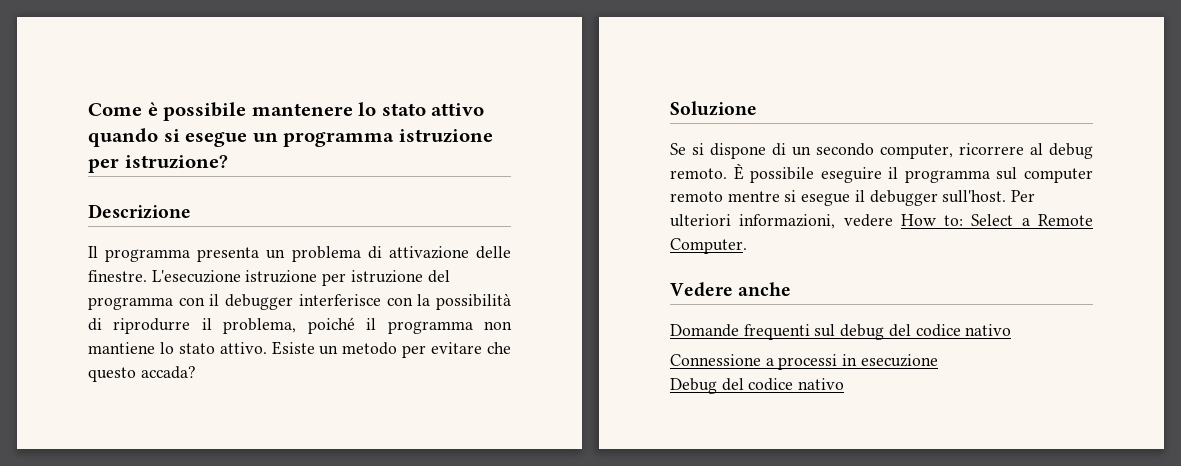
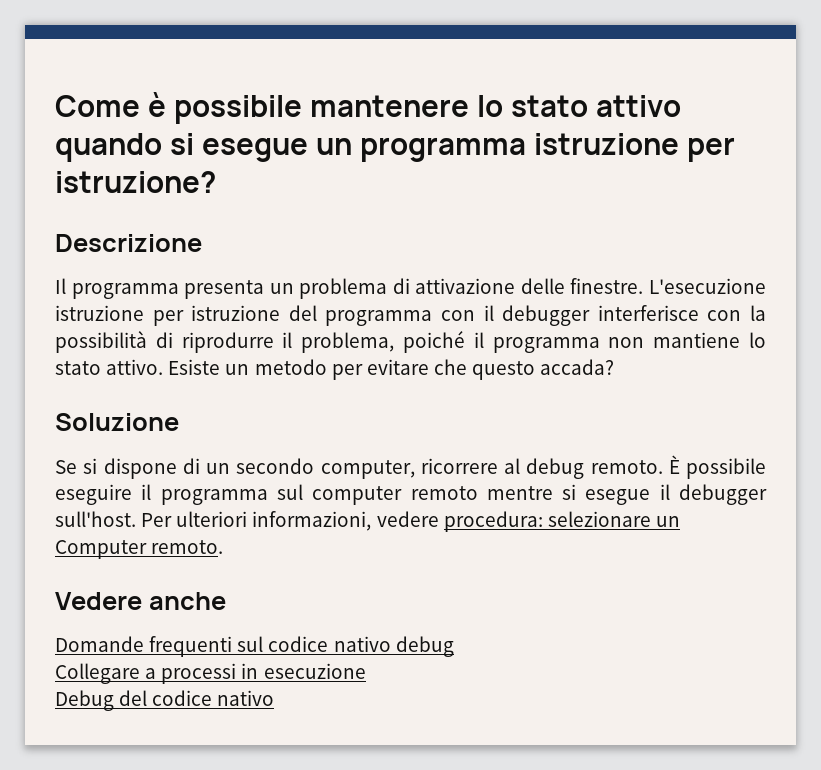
- Per ulteriori informazioni, vedere How to: Select a Remote Computer.
+ Per ulteriori informazioni, vedere procedura: selezionare un Computer remoto.
- Domande frequenti sul debug del codice nativo
- Connessione a processi in esecuzione
+ Domande frequenti sul codice nativo debug
+ Collegare a processi in esecuzione

